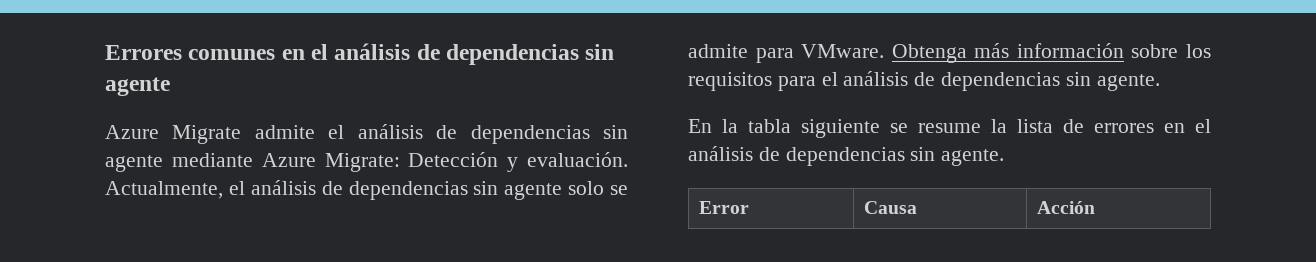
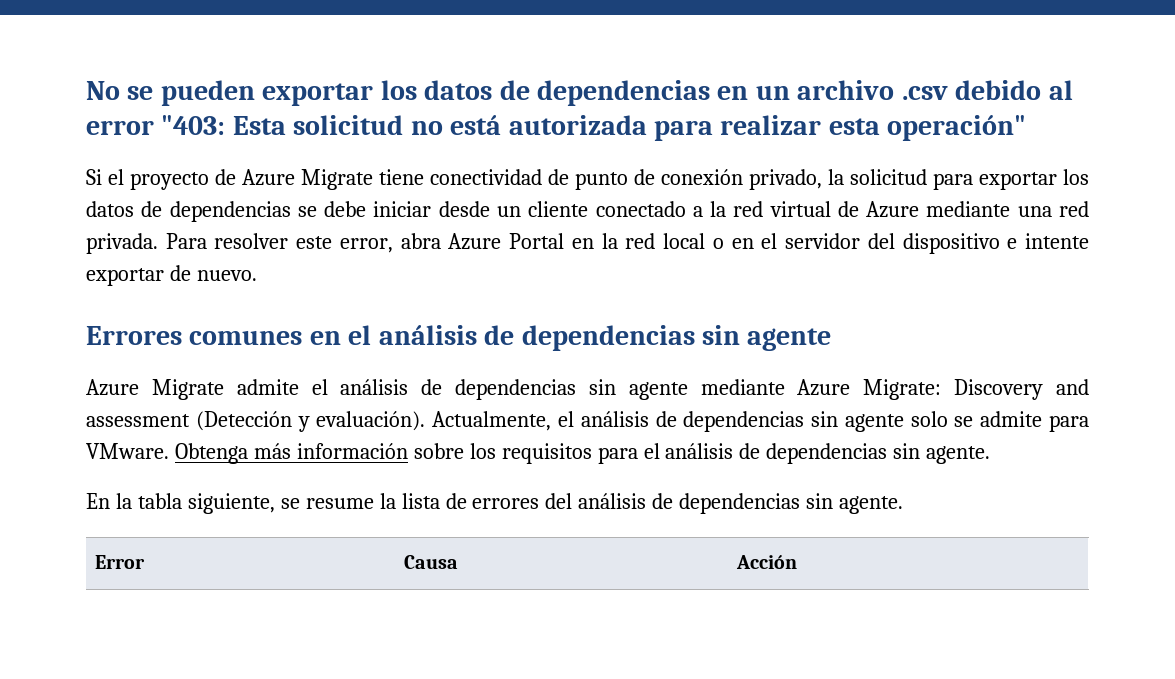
+ No se pueden exportar los datos de dependencias en un archivo .csv debido al error "403: Esta solicitud no está autorizada para realizar esta operación"
+ Si el proyecto de Azure Migrate tiene conectividad de punto de conexión privado, la solicitud para exportar los datos de dependencias se debe iniciar desde un cliente conectado a la red virtual de Azure mediante una red privada. Para resolver este error, abra Azure Portal en la red local o en el servidor del dispositivo e intente exportar de nuevo.
- Azure Migrate admite el análisis de dependencias sin agente mediante Azure Migrate: Detección y evaluación.
+ Azure Migrate admite el análisis de dependencias sin agente mediante Azure Migrate: Discovery and assessment (Detección y evaluación).
- En la tabla siguiente se resume la lista de errores en el análisis de dependencias sin agente.
+ En la tabla siguiente, se resume la lista de errores del análisis de dependencias sin agente.

